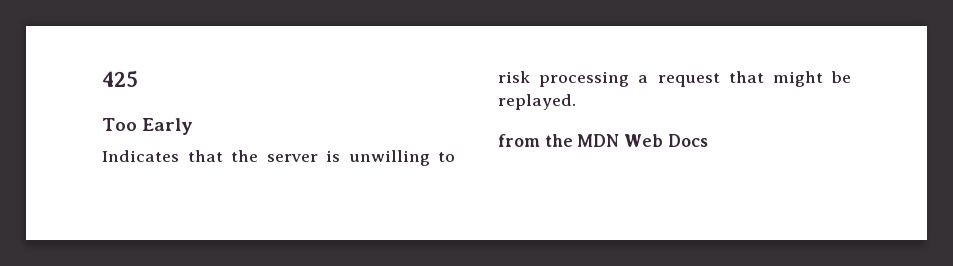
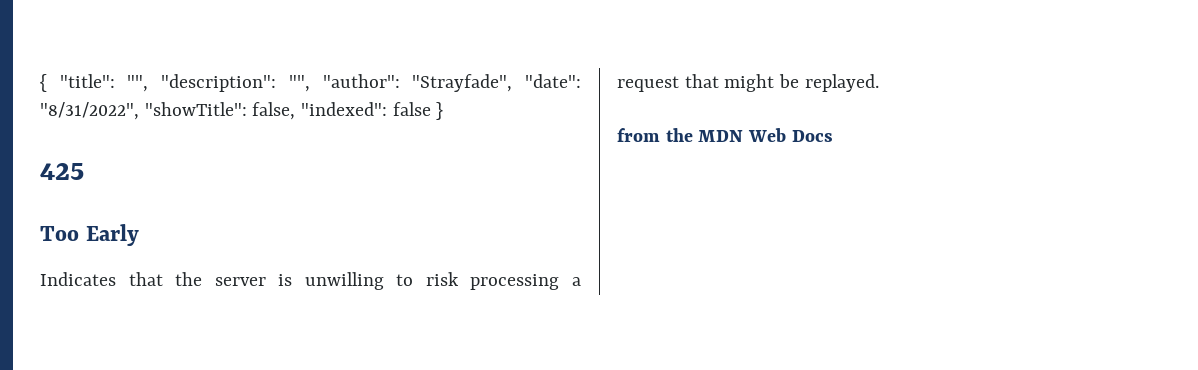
+ { "title": "", "description": "", "author": "Strayfade", "date": "8/31/2022", "showTitle": false, "indexed": false }

